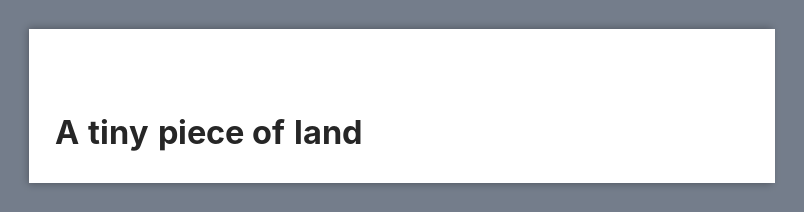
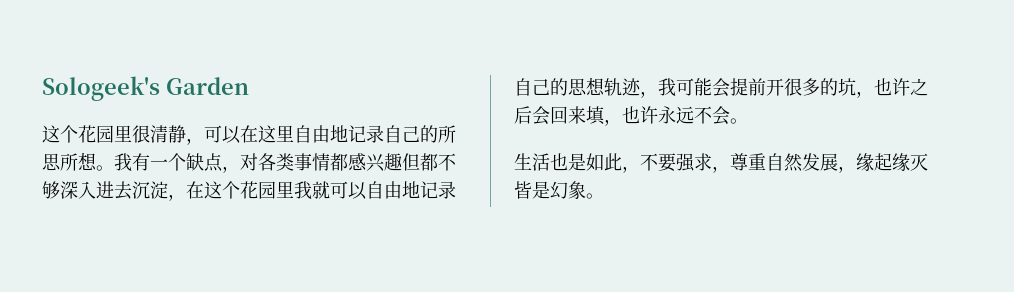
- A tiny piece of land
+ Sologeek's Garden
+ 这个花园里很清静，可以在这里自由地记录自己的所思所想。我有一个缺点，对各类事情都感兴趣但都不够深入进去沉淀，在这个花园里我就可以自由地记录自己的思想轨迹，我可能会提前开很多的坑，也许之后会回来填，也许永远不会。
+ 生活也是如此，不要强求，尊重自然发展，缘起缘灭皆是幻象。

